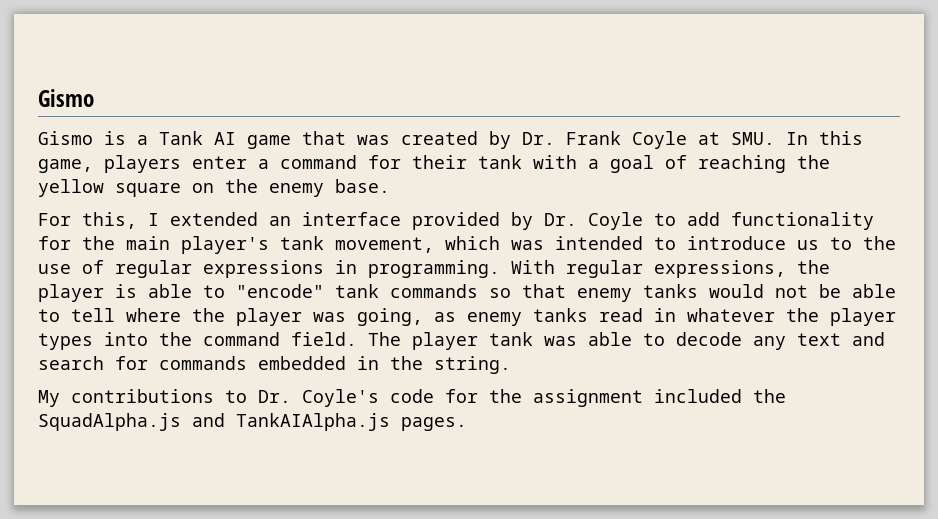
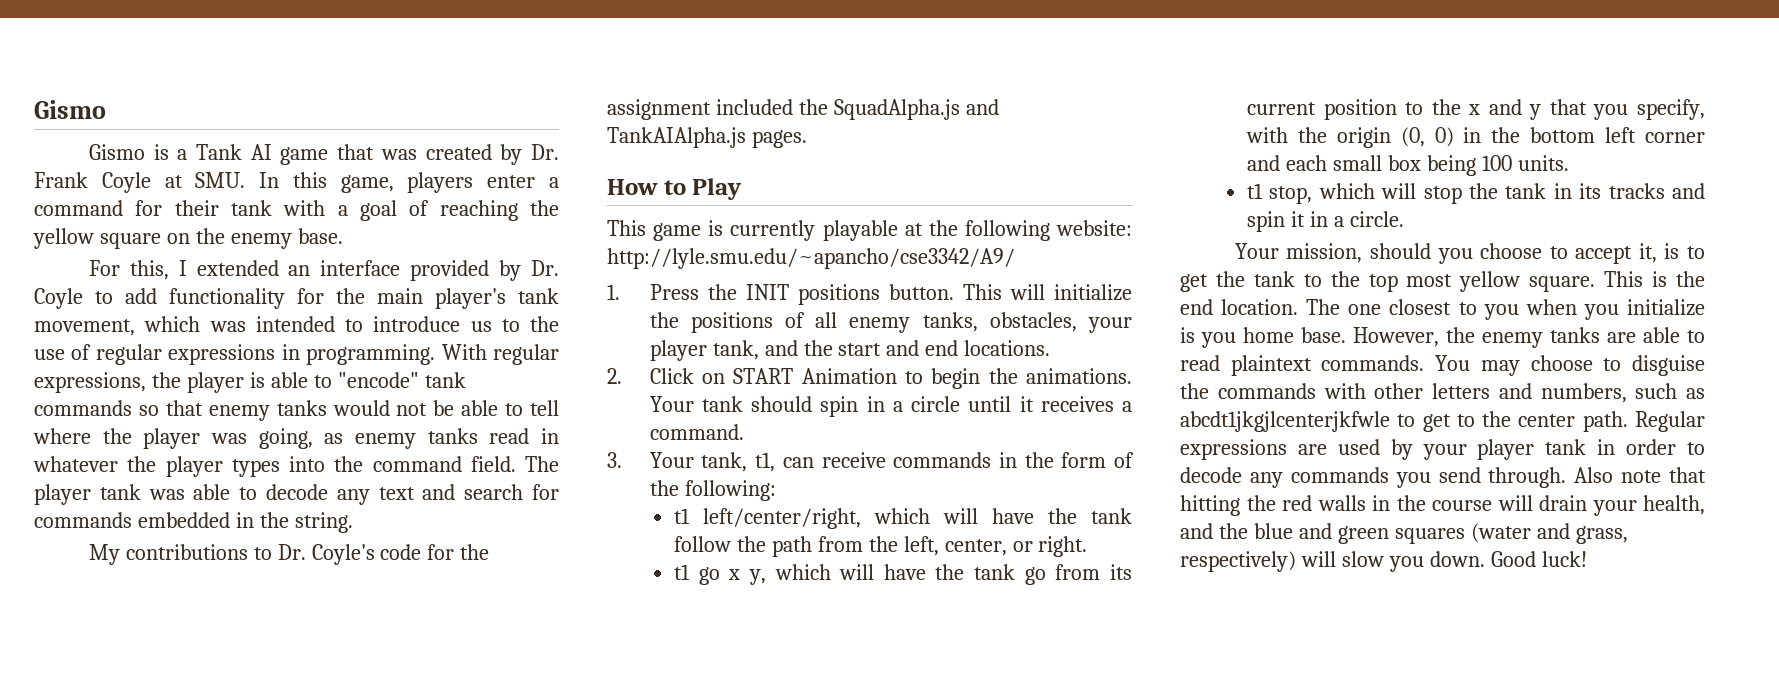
+ How to Play
+ This game is currently playable at the following website: http://lyle.smu.edu/~apancho/cse3342/A9/
+ 1. Press the INIT positions button. This will initialize the positions of all enemy tanks, obstacles, your player tank, and the start and end locations.
+ 2. Click on START Animation to begin the animations. Your tank should spin in a circle until it receives a command.
+ 3. Your tank, t1, can receive commands in the form of the following:
+ t1 left/center/right, which will have the tank follow the path from the left, center, or right.
+ t1 go x y, which will have the tank go from its current position to the x and y that you specify, with the origin (0, 0) in the bottom left corner and each small box being 100 units.
+ t1 stop, which will stop the tank in its tracks and spin it in a circle.
+ Your mission, should you choose to accept it, is to get the tank to the top most yellow square. This is the end location. The one closest to you when you initialize is you home base. However, the enemy tanks are able to read plaintext commands. You may choose to disguise the commands with other letters and numbers, such as abcdt1jkgjlcenterjkfwle to get to the center path. Regular expressions are used by your player tank in order to decode any commands you send through. Also note that hitting the red walls in the course will drain your health, and the blue and green squares (water and grass, respectively) will slow you down. Good luck!

